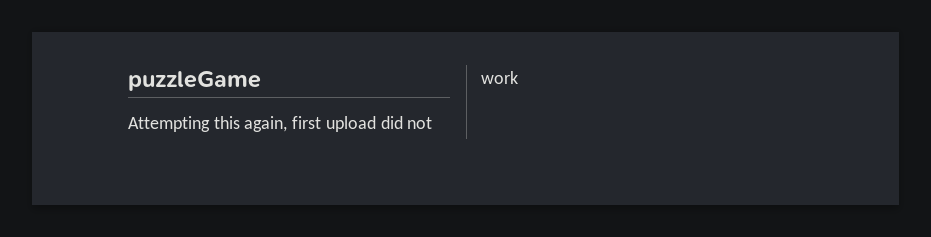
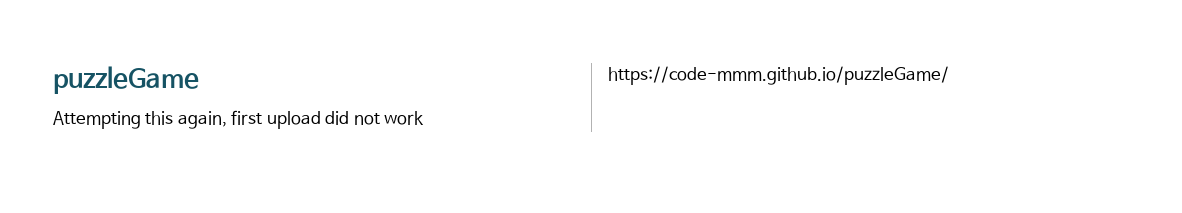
- Attempting this again, first upload did not work
+ Attempting this again, first upload did not work https://code-mmm.github.io/puzzleGame/

